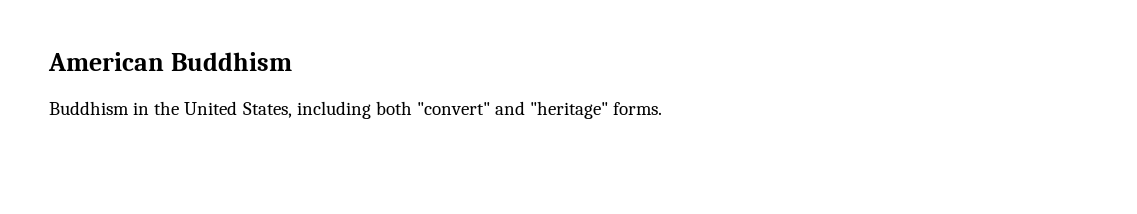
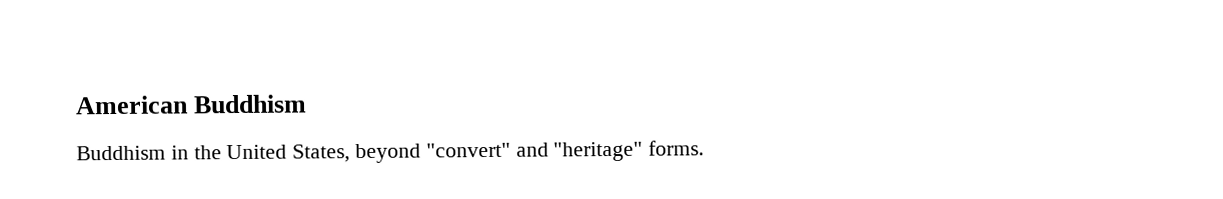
- Buddhism in the United States, including both "convert" and "heritage" forms.
+ Buddhism in the United States, beyond "convert" and "heritage" forms.

